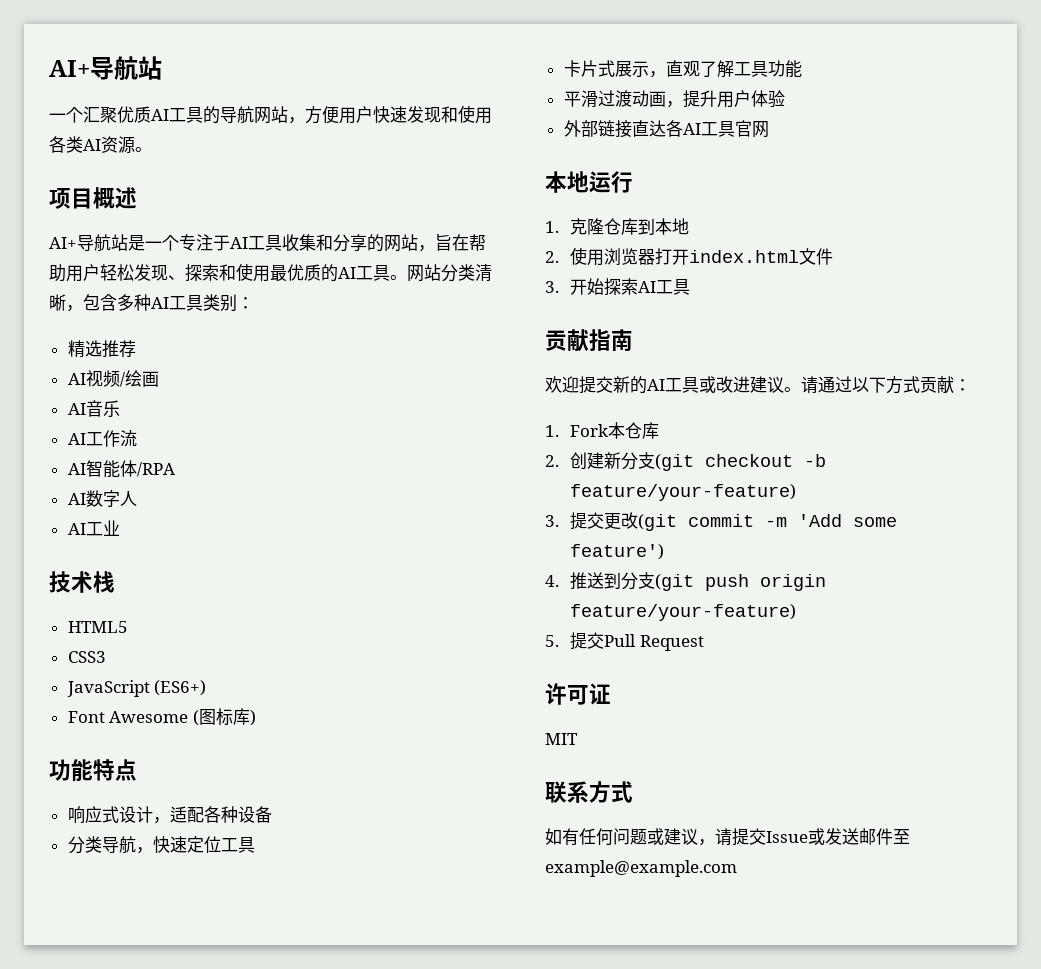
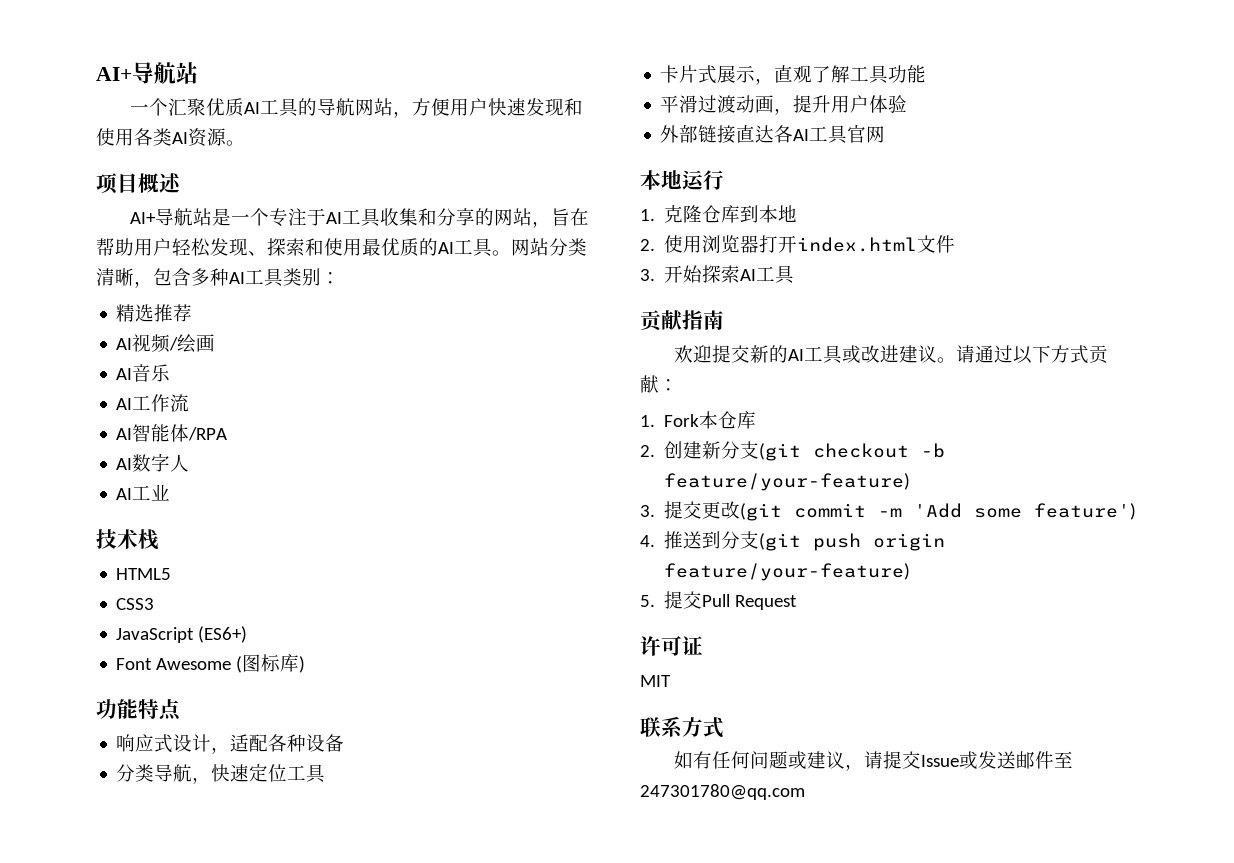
- 如有任何问题或建议，请提交Issue或发送邮件至example@example.com
+ 如有任何问题或建议，请提交Issue或发送邮件至247301780@qq.com

